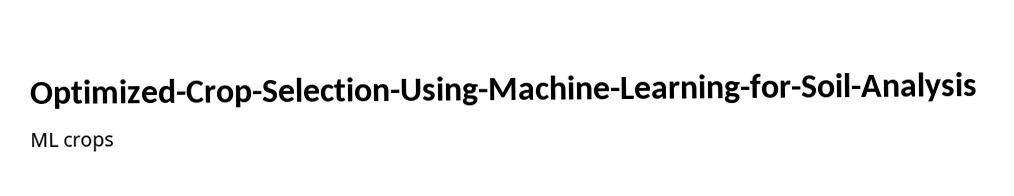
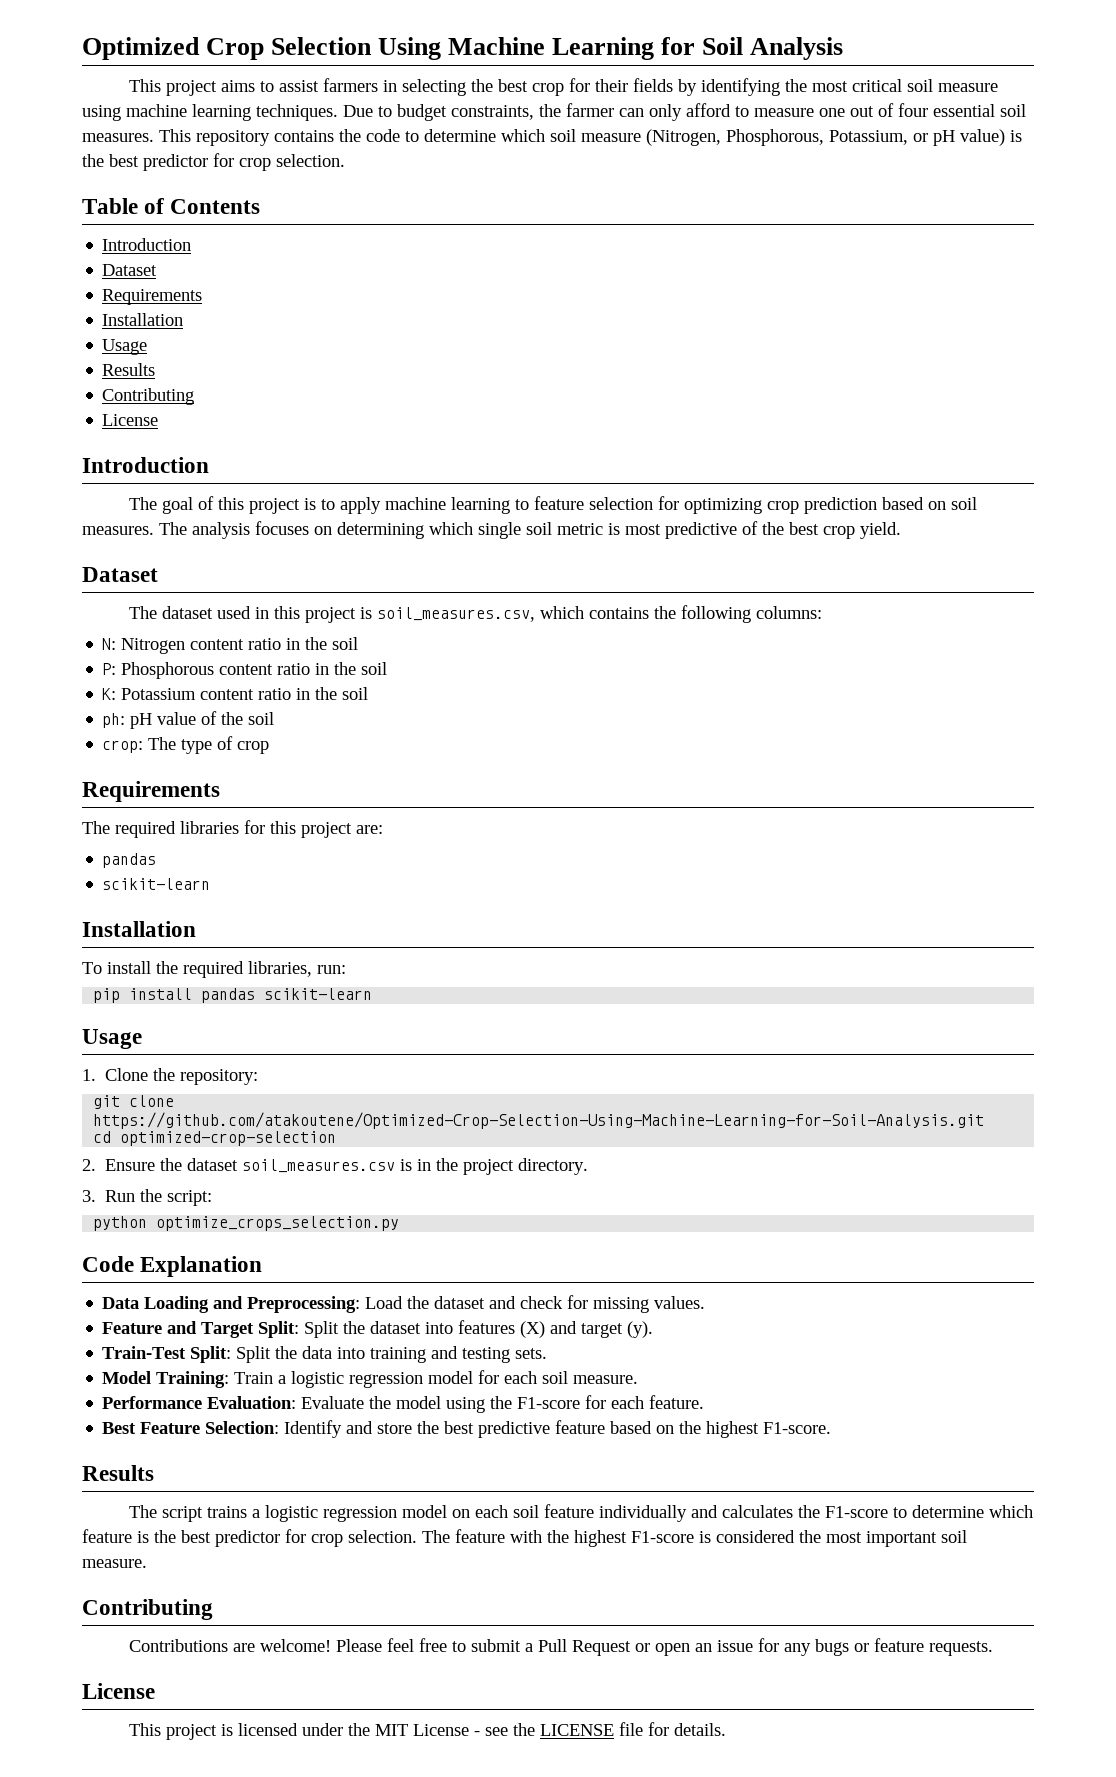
- Optimized-Crop-Selection-Using-Machine-Learning-for-Soil-Analysis
- ML crops
+ Optimized Crop Selection Using Machine Learning for Soil Analysis
+ This project aims to assist farmers in selecting the best crop for their fields by identifying the most critical soil measure using machine learning techniques. Due to budget constraints, the farmer can only afford to measure one out of four essential soil measures. This repository contains the code to determine which soil measure (Nitrogen, Phosphorous, Potassium, or pH value) is the best predictor for crop selection.
+ Table of Contents
+ Introduction
+ Dataset
+ Requirements
+ Installation
+ Usage
+ Results
+ Contributing
+ License
+ Introduction
+ The goal of this project is to apply machine learning to feature selection for optimizing crop prediction based on soil measures. The analysis focuses on determining which single soil metric is most predictive of the best crop yield.
+ Dataset
+ The dataset used in this project is soil_measures.csv, which contains the following columns:
+ N: Nitrogen content ratio in the soil
+ P: Phosphorous content ratio in the soil
+ K: Potassium content ratio in the soil
+ ph: pH value of the soil
+ crop: The type of crop
+ Requirements
+ The required libraries for this project are:
+ pandas
+ scikit-learn
+ Installation
+ To install the required libraries, run:
+ pip install pandas scikit-learn
+ Usage
+ 1. Clone the repository:
+ git clone https://github.com/atakoutene/Optimized-Crop-Selection-Using-Machine-Learning-for-Soil-Analysis.git
+ cd optimized-crop-selection
+ 2. Ensure the dataset soil_measures.csv is in the project directory.
+ 3. Run the script:
+ python optimize_crops_selection.py
+ Code Explanation
+ Data Loading and Preprocessing: Load the dataset and check for missing values.
+ Feature and Target Split: Split the dataset into features (X) and target (y).
+ Train-Test Split: Split the data into training and testing sets.
+ Model Training: Train a logistic regression model for each soil measure.
+ Performance Evaluation: Evaluate the model using the F1-score for each feature.
+ Best Feature Selection: Identify and store the best predictive feature based on the highest F1-score.
+ Results
+ The script trains a logistic regression model on each soil feature individually and calculates the F1-score to determine which feature is the best predictor for crop selection. The feature with the highest F1-score is considered the most important soil measure.
+ Contributing
+ Contributions are welcome! Please feel free to submit a Pull Request or open an issue for any bugs or feature requests.
+ License
+ This project is licensed under the MIT License - see the LICENSE file for details.

